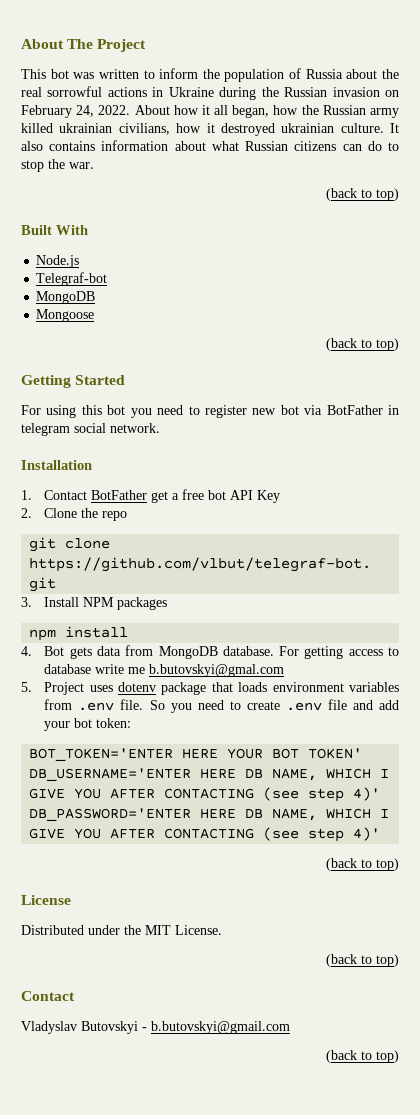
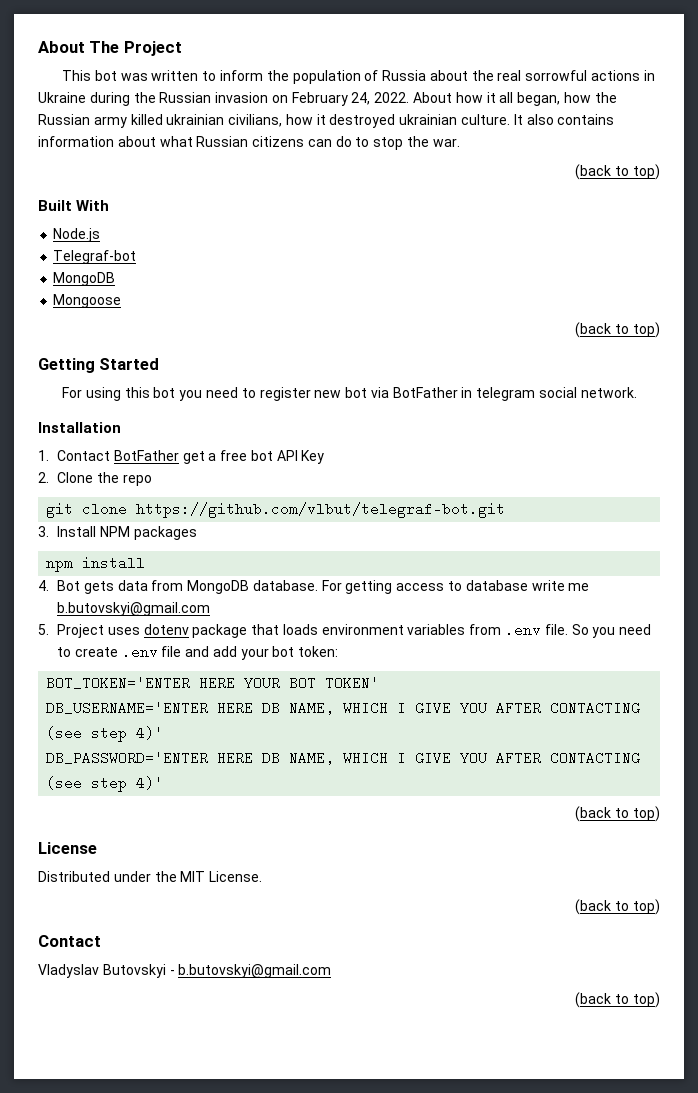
- For getting access to database write me b.butovskyi@gmal.com
+ For getting access to database write me b.butovskyi@gmail.com

